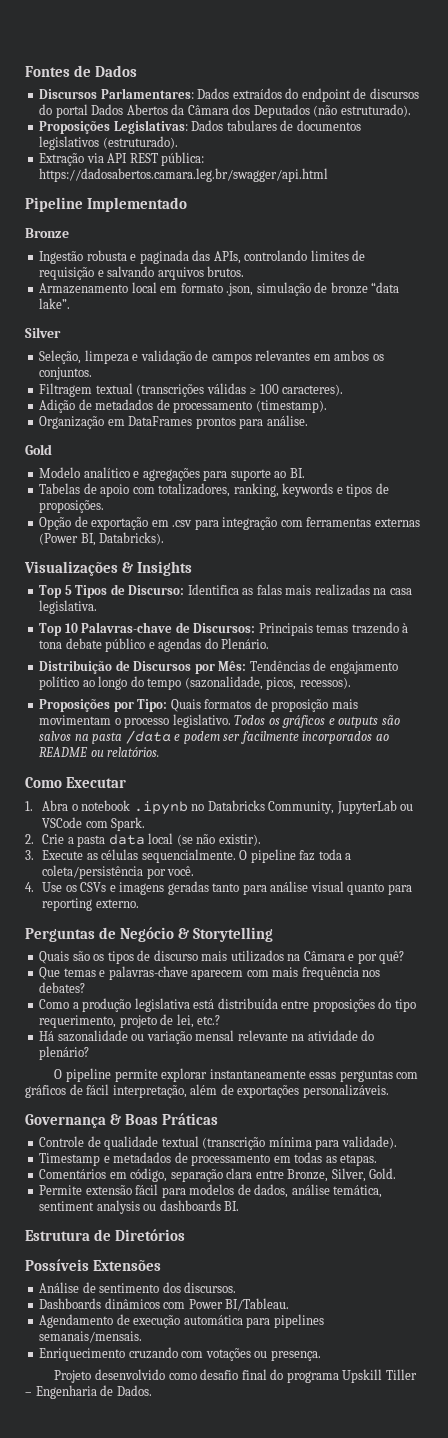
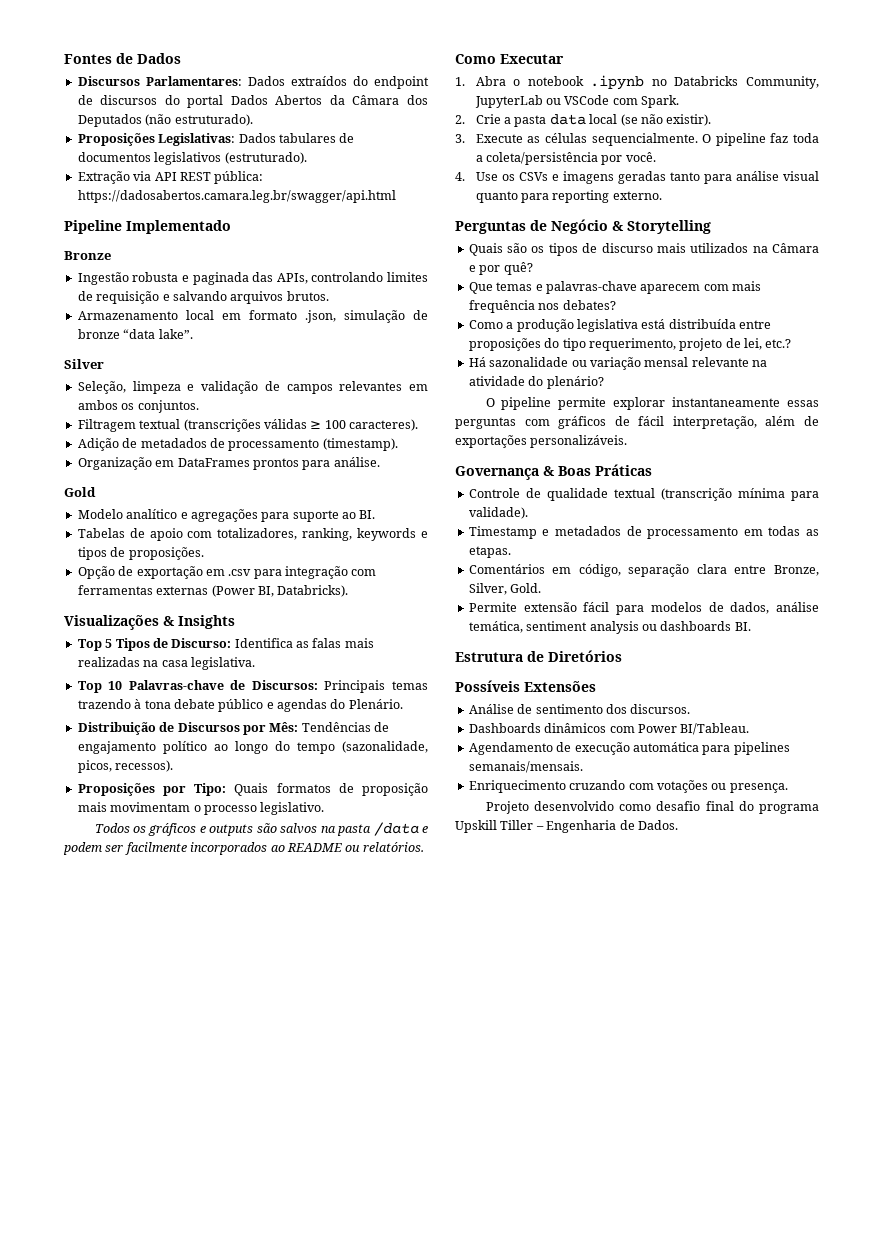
- Proposições por Tipo: Quais formatos de proposição mais movimentam o processo legislativo. Todos os gráficos e outputs são salvos na pasta /data e podem ser facilmente incorporados ao README ou relatórios.
+ Proposições por Tipo: Quais formatos de proposição mais movimentam o processo legislativo.
+ Todos os gráficos e outputs são salvos na pasta /data e podem ser facilmente incorporados ao README ou relatórios.

